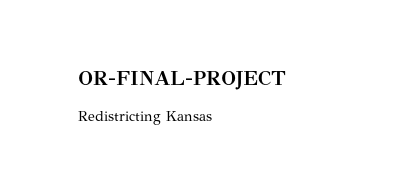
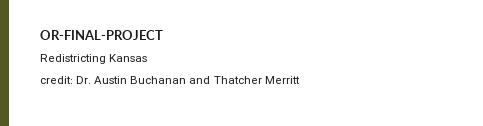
+ credit: Dr. Austin Buchanan and Thatcher Merritt

